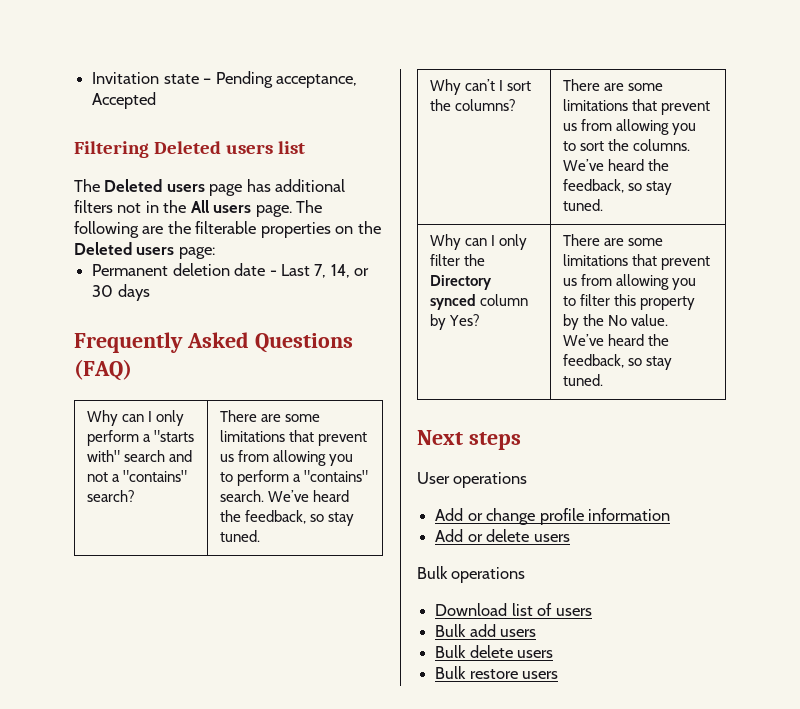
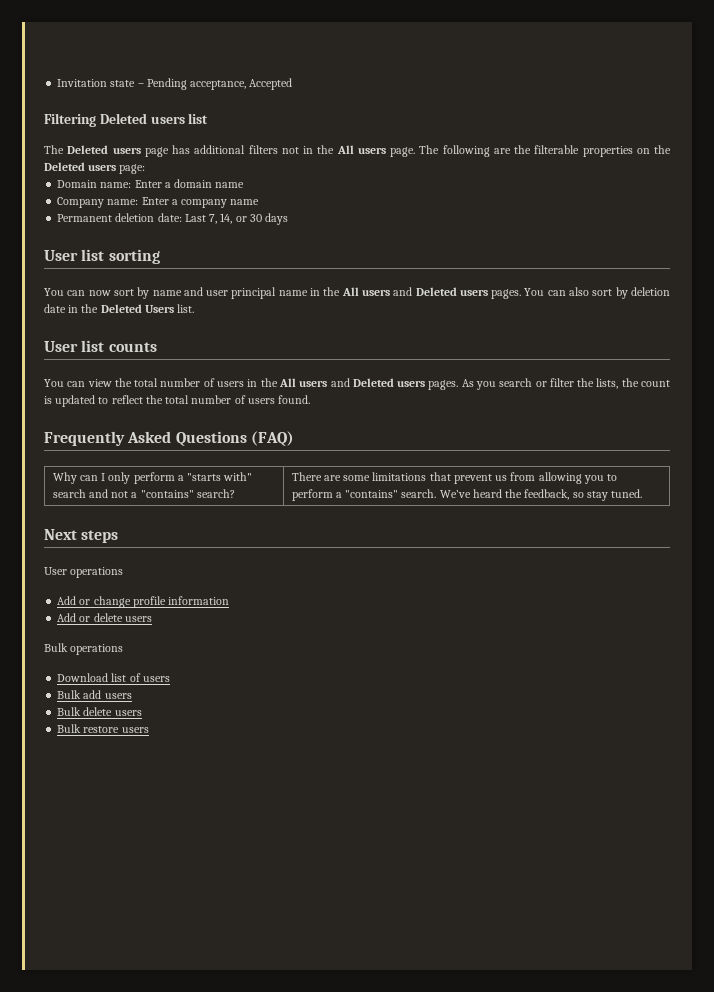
+ Domain name: Enter a domain name
+ Company name: Enter a company name
- Permanent deletion date - Last 7, 14, or 30 days
+ Permanent deletion date: Last 7, 14, or 30 days
+ User list sorting
+ You can now sort by name and user principal name in the All users and Deleted users pages. You can also sort by deletion date in the Deleted Users list.
+ User list counts
+ You can view the total number of users in the All users and Deleted users pages. As you search or filter the lists, the count is updated to reflect the total number of users found.
- Why can’t I sort the columns? | There are some limitations that prevent us from allowing you to sort the columns. We’ve heard the feedback, so stay tuned.
- Why can I only filter the Directory synced column by Yes? | There are some limitations that prevent us from allowing you to filter this property by the No value. We’ve heard the feedback, so stay tuned.

